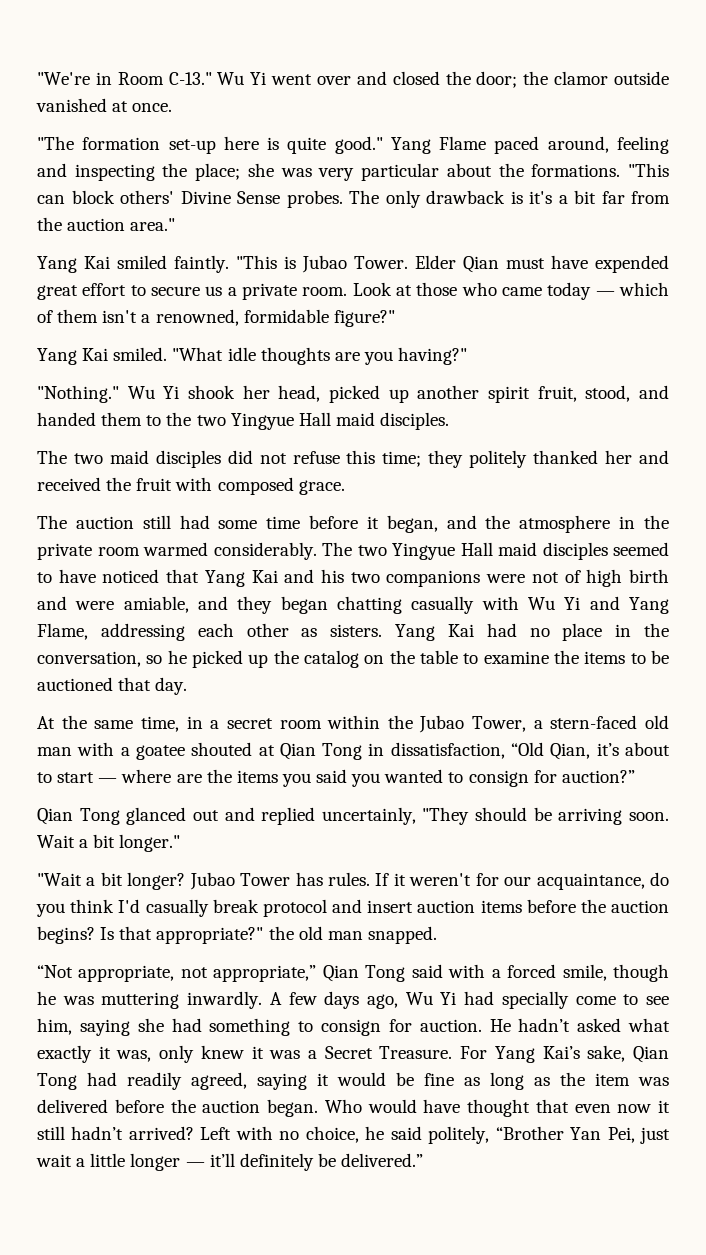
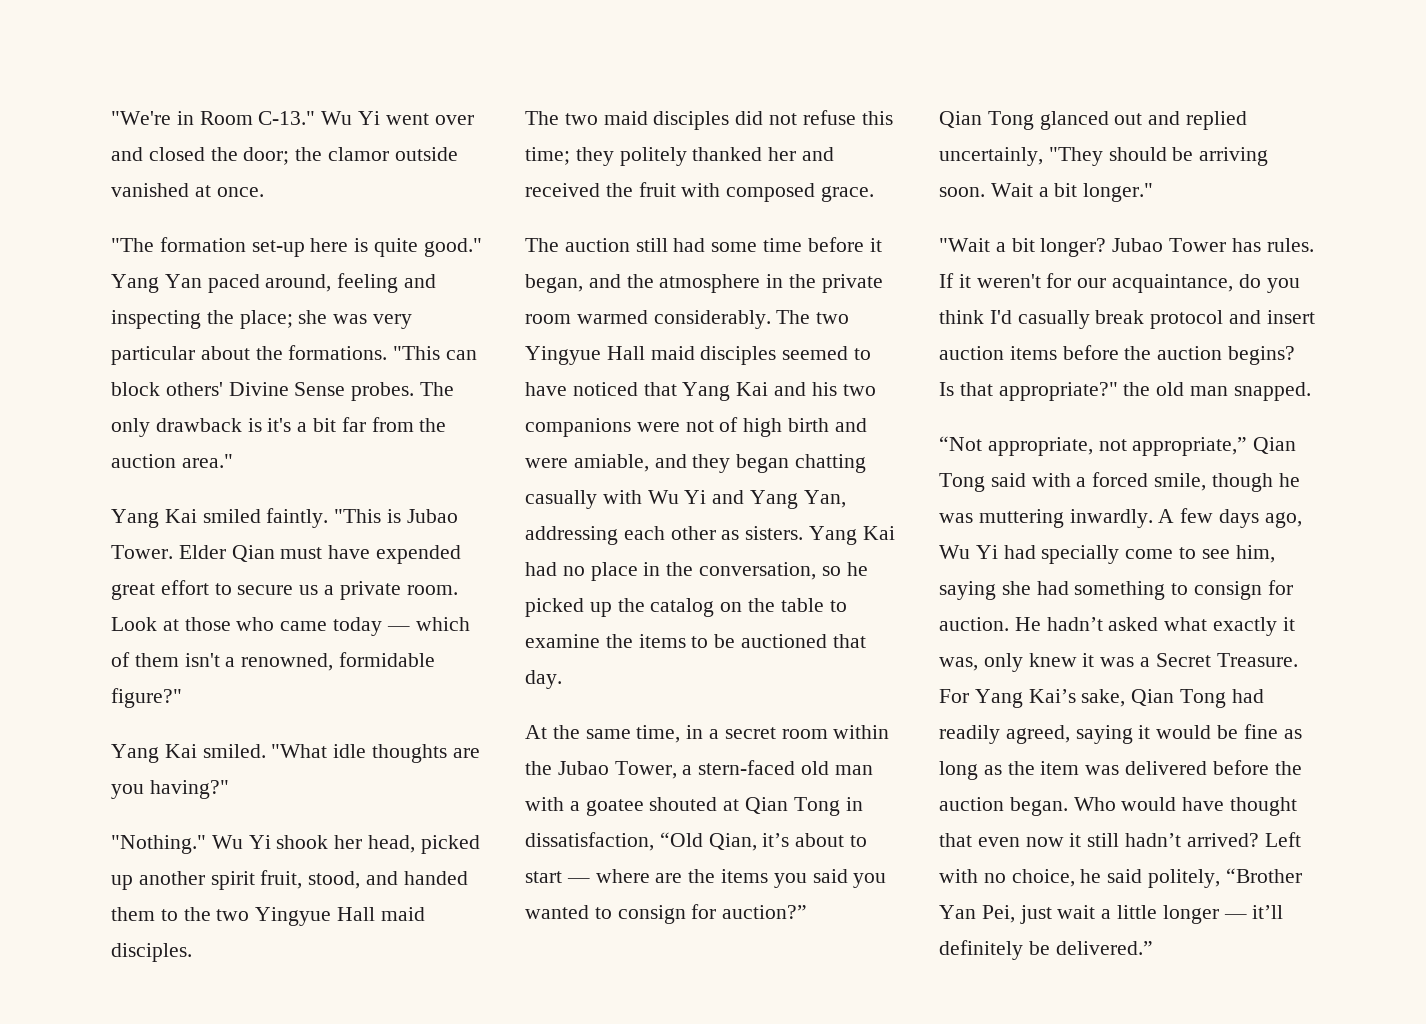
- Yang Flame paced around, feeling and inspecting the place; she was very particular about the formations.
+ Yang Yan paced around, feeling and inspecting the place; she was very particular about the formations.
- The two Yingyue Hall maid disciples seemed to have noticed that Yang Kai and his two companions were not of high birth and were amiable, and they began chatting casually with Wu Yi and Yang Flame, addressing each other as sisters.
+ The two Yingyue Hall maid disciples seemed to have noticed that Yang Kai and his two companions were not of high birth and were amiable, and they began chatting casually with Wu Yi and Yang Yan, addressing each other as sisters.

